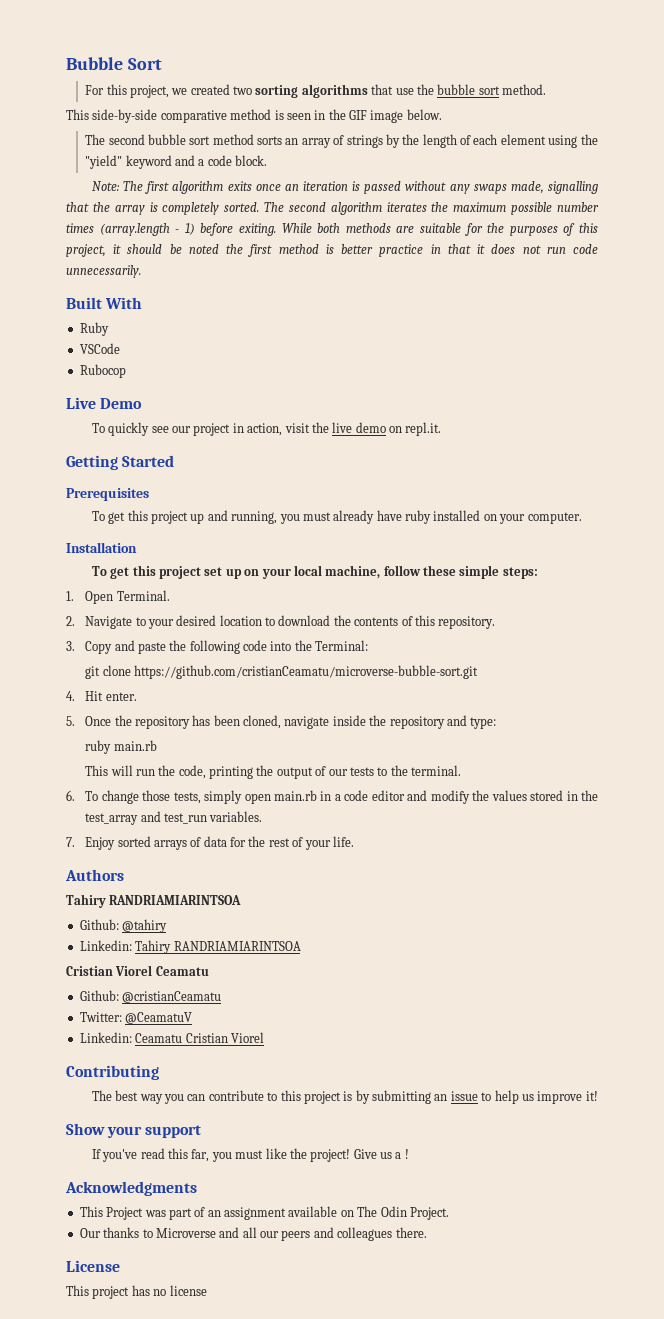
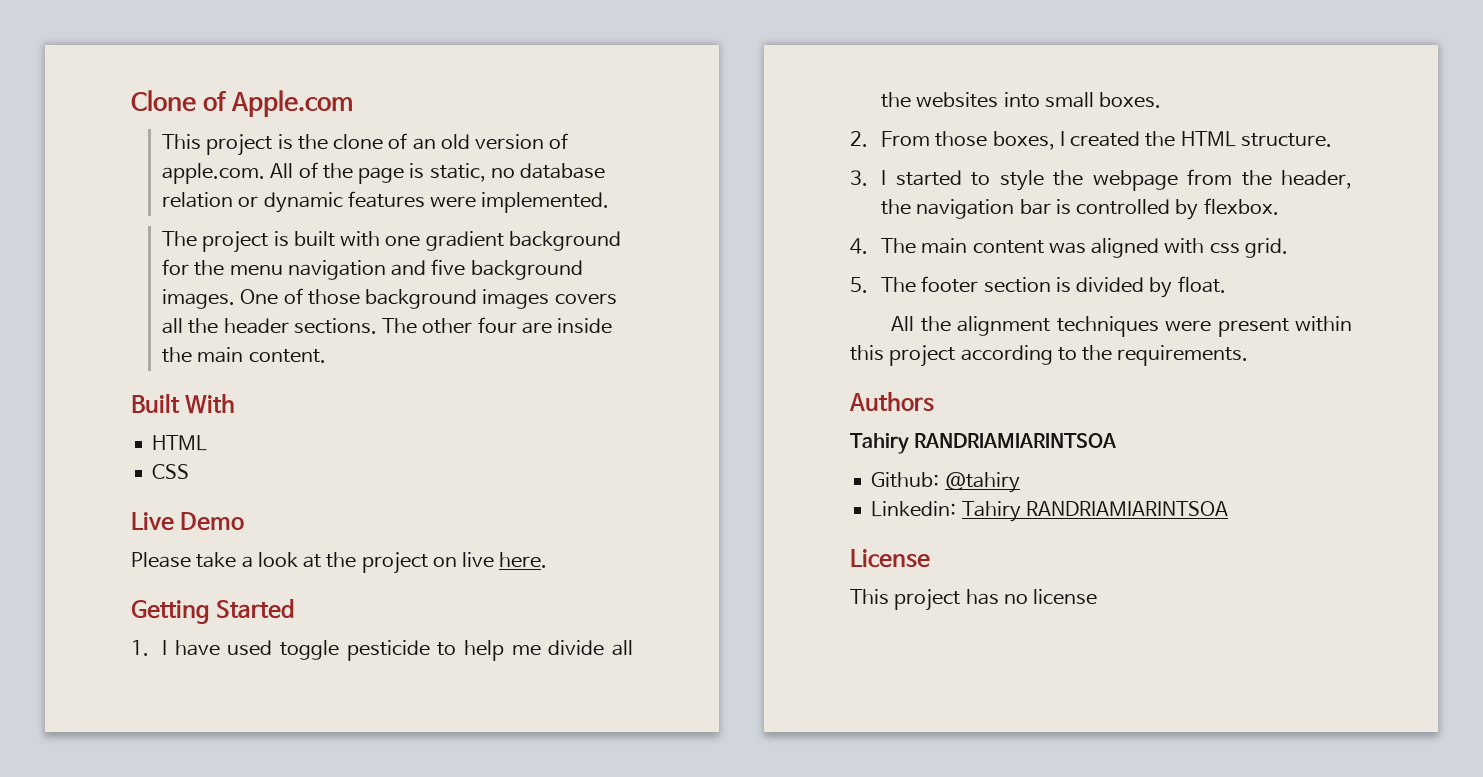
- Bubble Sort
- For this project, we created two sorting algorithms that use the bubble sort method.
- This side-by-side comparative method is seen in the GIF image below.
- The second bubble sort method sorts an array of strings by the length of each element using the "yield" keyword and a code block.
- Note: The first algorithm exits once an iteration is passed without any swaps made, signalling that the array is completely sorted. The second algorithm iterates the maximum possible number times (array.length - 1) before exiting. While both methods are suitable for the purposes of this project, it should be noted the first method is better practice in that it does not run code unnecessarily.
+ Clone of Apple.com
+ This project is the clone of an old version of apple.com. All of the page is static, no database relation or dynamic features were implemented.
+ The project is built with one gradient background for the menu navigation and five background images. One of those background images covers all the header sections. The other four are inside the main content.
  Built With
- Ruby
- VSCode
- Rubocop
+ HTML
+ CSS
- To quickly see our project in action, visit the live demo on repl.it.
+ Please take a look at the project on live here.
  Getting Started
- Prerequisites
- To get this project up and running, you must already have ruby installed on your computer.
- Installation
- To get this project set up on your local machine, follow these simple steps:
- 1. Open Terminal.
- 2. Navigate to your desired location to download the contents of this repository.
- 3. Copy and paste the following code into the Terminal:
- git clone https://github.com/cristianCeamatu/microverse-bubble-sort.git
- 4. Hit enter.
- 5. Once the repository has been cloned, navigate inside the repository and type:
- ruby main.rb
- This will run the code, printing the output of our tests to the terminal.
- 6. To change those tests, simply open main.rb in a code editor and modify the values stored in the test_array and test_run variables.
- 7. Enjoy sorted arrays of data for the rest of your life.
+ 1. I have used toggle pesticide to help me divide all the websites into small boxes.
+ 2. From those boxes, I created the HTML structure.
+ 3. I started to style the webpage from the header, the navigation bar is controlled by flexbox.
+ 4. The main content was aligned with css grid.
+ 5. The footer section is divided by float.
+ All the alignment techniques were present within this project according to the requirements.
- Cristian Viorel Ceamatu
- Github: @cristianCeamatu
- Twitter: @CeamatuV
- Linkedin: Ceamatu Cristian Viorel
- Contributing
- The best way you can contribute to this project is by submitting an issue to help us improve it!
- Show your support
- If you've read this far, you must like the project! Give us a !
- Acknowledgments
- This Project was part of an assignment available on The Odin Project.
- Our thanks to Microverse and all our peers and colleagues there.

